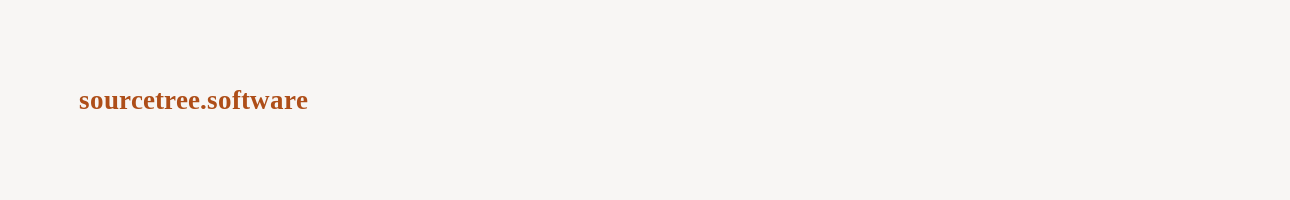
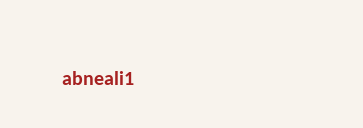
- sourcetree.software
+ abneali1

